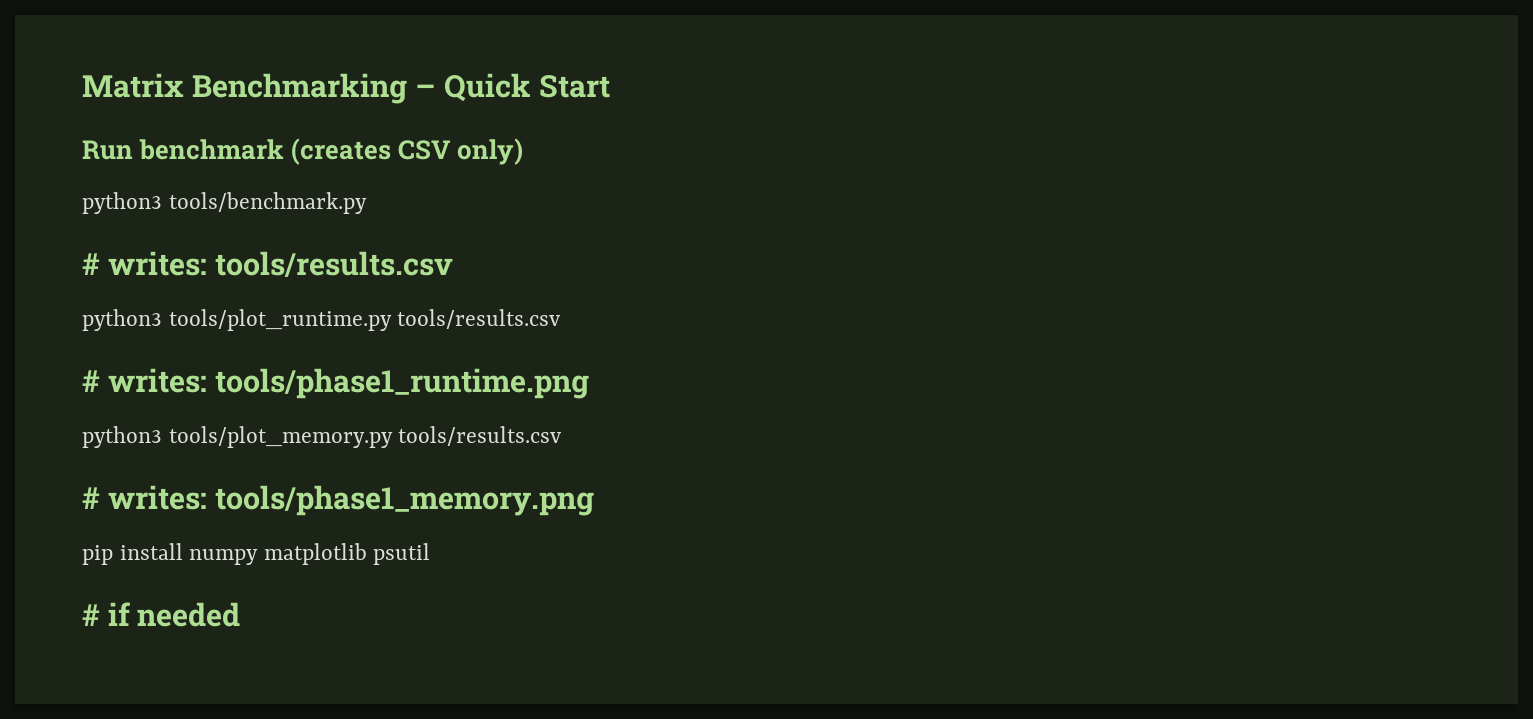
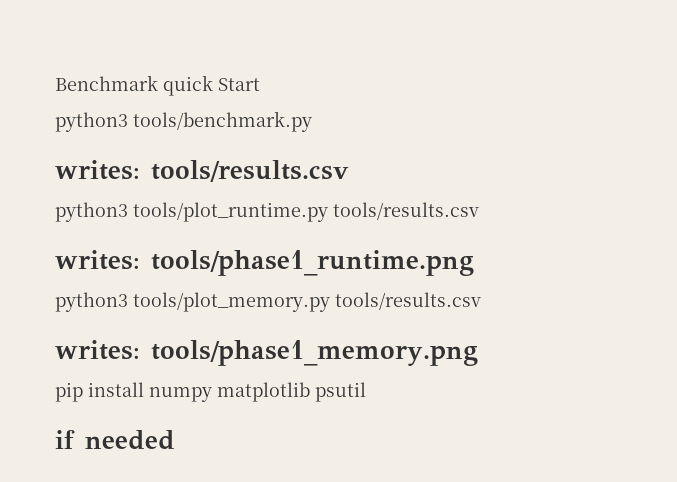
- Matrix Benchmarking – Quick Start
- Run benchmark (creates CSV only)
+ Benchmark quick Start
- # writes: tools/results.csv
+ writes: tools/results.csv
- # writes: tools/phase1_runtime.png
+ writes: tools/phase1_runtime.png
- # writes: tools/phase1_memory.png
+ writes: tools/phase1_memory.png
- # if needed
+ if needed

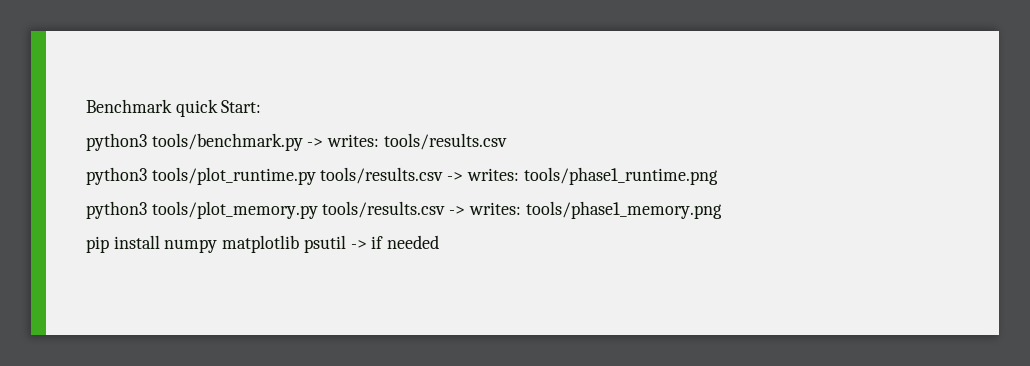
- Benchmark quick Start
+ Benchmark quick Start:
- python3 tools/benchmark.py
- writes: tools/results.csv
+ python3 tools/benchmark.py -> writes: tools/results.csv
- python3 tools/plot_runtime.py tools/results.csv
- writes: tools/phase1_runtime.png
+ python3 tools/plot_runtime.py tools/results.csv -> writes: tools/phase1_runtime.png
- python3 tools/plot_memory.py tools/results.csv
- writes: tools/phase1_memory.png
+ python3 tools/plot_memory.py tools/results.csv -> writes: tools/phase1_memory.png
- pip install numpy matplotlib psutil
- if needed
+ pip install numpy matplotlib psutil -> if needed

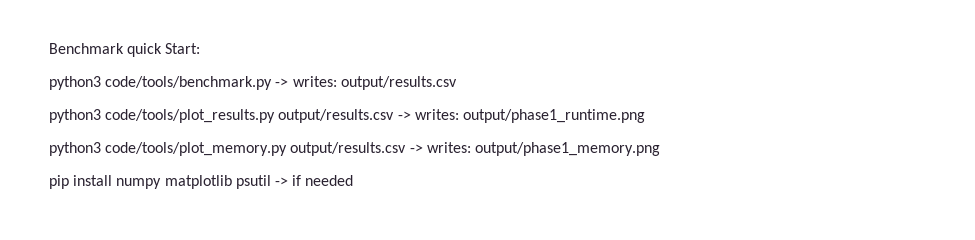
- python3 tools/benchmark.py -> writes: tools/results.csv
- python3 tools/plot_runtime.py tools/results.csv -> writes: tools/phase1_runtime.png
- python3 tools/plot_memory.py tools/results.csv -> writes: tools/phase1_memory.png
+ python3 code/tools/benchmark.py -> writes: output/results.csv
+ python3 code/tools/plot_results.py output/results.csv -> writes: output/phase1_runtime.png
+ python3 code/tools/plot_memory.py output/results.csv -> writes: output/phase1_memory.png

